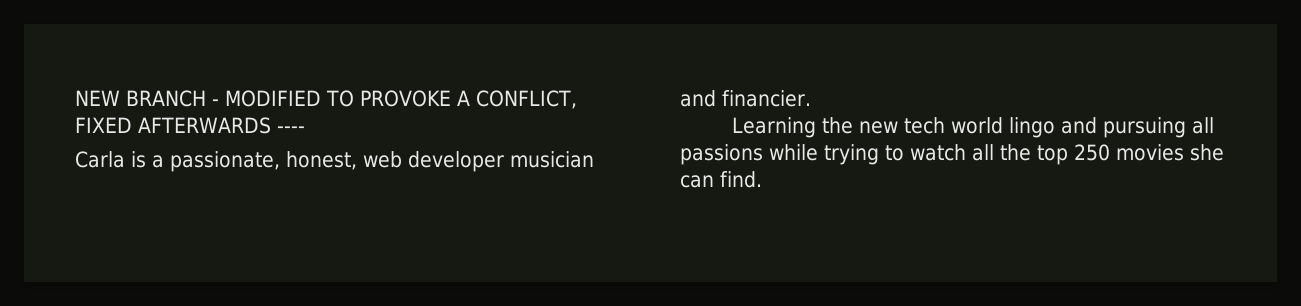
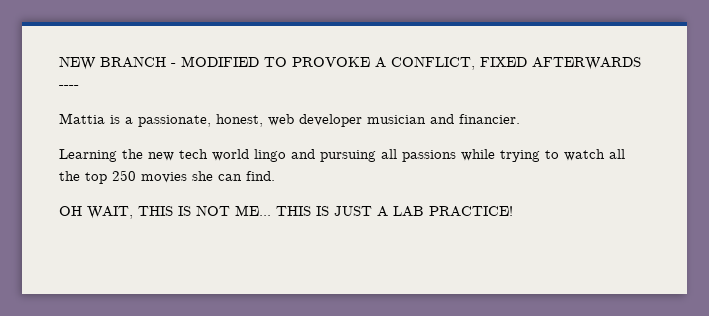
- Carla is a passionate, honest, web developer musician and financier.
+ Mattia is a passionate, honest, web developer musician and financier.
+ OH WAIT, THIS IS NOT ME... THIS IS JUST A LAB PRACTICE!

